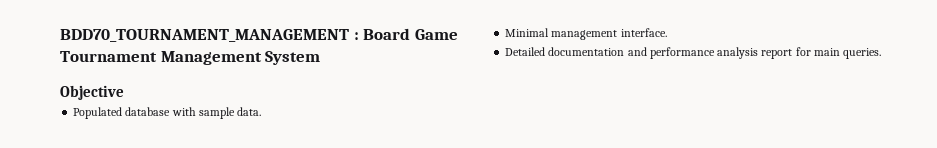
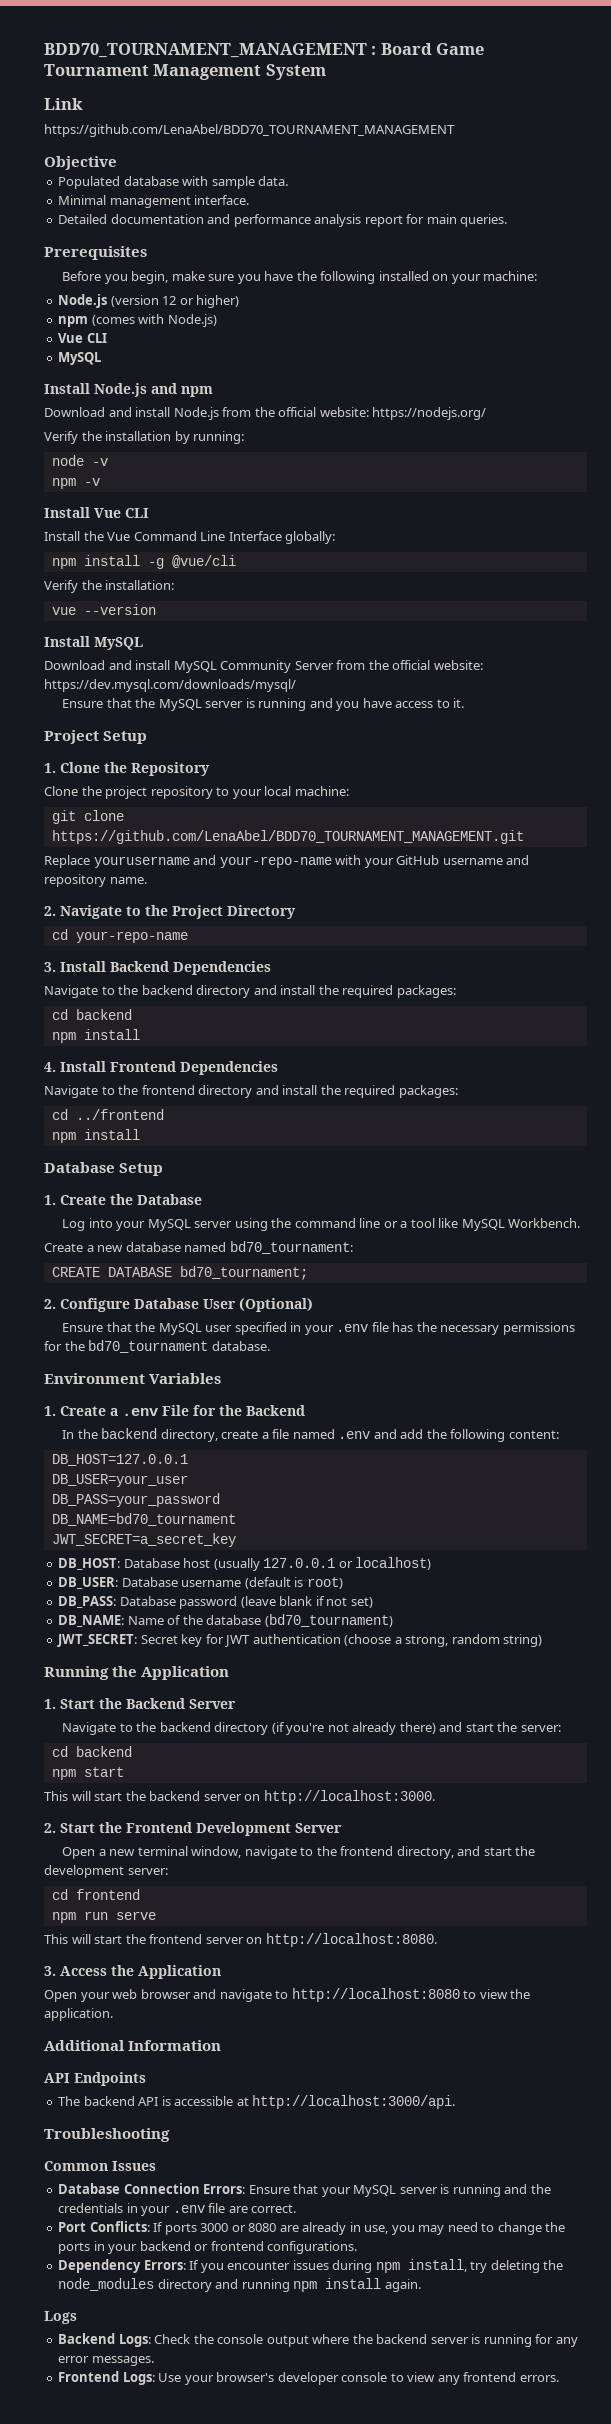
+ Link
+ https://github.com/LenaAbel/BDD70_TOURNAMENT_MANAGEMENT
+ Prerequisites
+ Before you begin, make sure you have the following installed on your machine:
+ Node.js (version 12 or higher)
+ npm (comes with Node.js)
+ Vue CLI
+ MySQL
+ Install Node.js and npm
+ Download and install Node.js from the official website: https://nodejs.org/
+ Verify the installation by running:
+ node -v
+ npm -v
+ Install Vue CLI
+ Install the Vue Command Line Interface globally:
+ npm install -g @vue/cli
+ Verify the installation:
+ vue --version
+ Install MySQL
+ Download and install MySQL Community Server from the official website: https://dev.mysql.com/downloads/mysql/
+ Ensure that the MySQL server is running and you have access to it.
+ Project Setup
+ 1. Clone the Repository
+ Clone the project repository to your local machine:
+ git clone https://github.com/LenaAbel/BDD70_TOURNAMENT_MANAGEMENT.git
+ Replace yourusername and your-repo-name with your GitHub username and repository name.
+ 2. Navigate to the Project Directory
+ cd your-repo-name
+ 3. Install Backend Dependencies
+ Navigate to the backend directory and install the required packages:
+ cd backend
+ npm install
+ 4. Install Frontend Dependencies
+ Navigate to the frontend directory and install the required packages:
+ cd ../frontend
+ npm install
+ Database Setup
+ 1. Create the Database
+ Log into your MySQL server using the command line or a tool like MySQL Workbench.
+ Create a new database named bd70_tournament:
+ CREATE DATABASE bd70_tournament;
+ 2. Configure Database User (Optional)
+ Ensure that the MySQL user specified in your .env file has the necessary permissions for the bd70_tournament database.
+ Environment Variables
+ 1. Create a .env File for the Backend
+ In the backend directory, create a file named .env and add the following content:
+ DB_HOST=127.0.0.1
+ DB_USER=your_user
+ DB_PASS=your_password
+ DB_NAME=bd70_tournament
+ JWT_SECRET=a_secret_key
+ DB_HOST: Database host (usually 127.0.0.1 or localhost)
+ DB_USER: Database username (default is root)
+ DB_PASS: Database password (leave blank if not set)
+ DB_NAME: Name of the database (bd70_tournament)
+ JWT_SECRET: Secret key for JWT authentication (choose a strong, random string)
+ Running the Application
+ 1. Start the Backend Server
+ Navigate to the backend directory (if you're not already there) and start the server:
+ cd backend
+ npm start
+ This will start the backend server on http://localhost:3000.
+ 2. Start the Frontend Development Server
+ Open a new terminal window, navigate to the frontend directory, and start the development server:
+ cd frontend
+ npm run serve
+ This will start the frontend server on http://localhost:8080.
+ 3. Access the Application
+ Open your web browser and navigate to http://localhost:8080 to view the application.
+ Additional Information
+ API Endpoints
+ The backend API is accessible at http://localhost:3000/api.
+ Troubleshooting
+ Common Issues
+ Database Connection Errors: Ensure that your MySQL server is running and the credentials in your .env file are correct.
+ Port Conflicts: If ports 3000 or 8080 are already in use, you may need to change the ports in your backend or frontend configurations.
+ Dependency Errors: If you encounter issues during npm install, try deleting the node_modules directory and running npm install again.
+ Logs
+ Backend Logs: Check the console output where the backend server is running for any error messages.
+ Frontend Logs: Use your browser's developer console to view any frontend errors.

